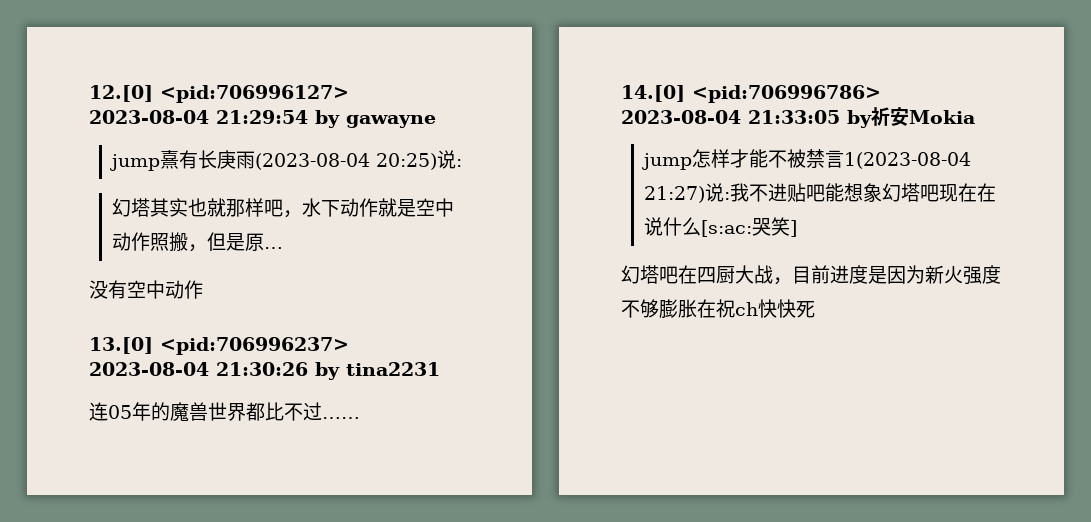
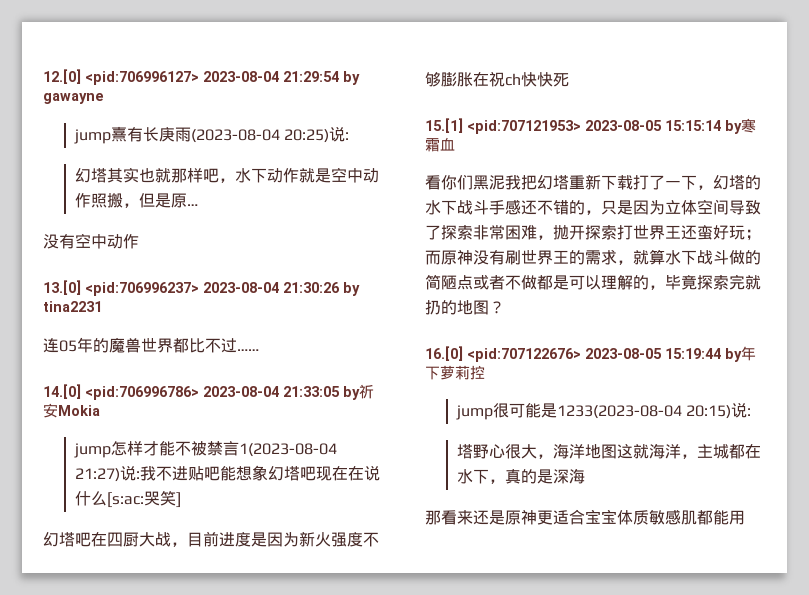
+ 15.[1] <pid:707121953> 2023-08-05 15:15:14 by寒霜血
+ 看你们黑泥我把幻塔重新下载打了一下，幻塔的水下战斗手感还不错的，只是因为立体空间导致了探索非常困难，抛开探索打世界王还蛮好玩；而原神没有刷世界王的需求，就算水下战斗做的简陋点或者不做都是可以理解的，毕竟探索完就扔的地图？
+ 16.[0] <pid:707122676> 2023-08-05 15:19:44 by年下萝莉控
+ jump很可能是1233(2023-08-04 20:15)说:
+ 塔野心很大，海洋地图这就海洋，主城都在水下，真的是深海
+ 那看来还是原神更适合宝宝体质敏感肌都能用

